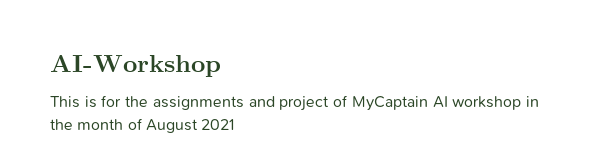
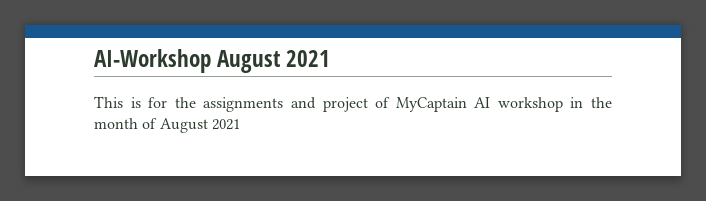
- AI-Workshop
+ AI-Workshop August 2021

